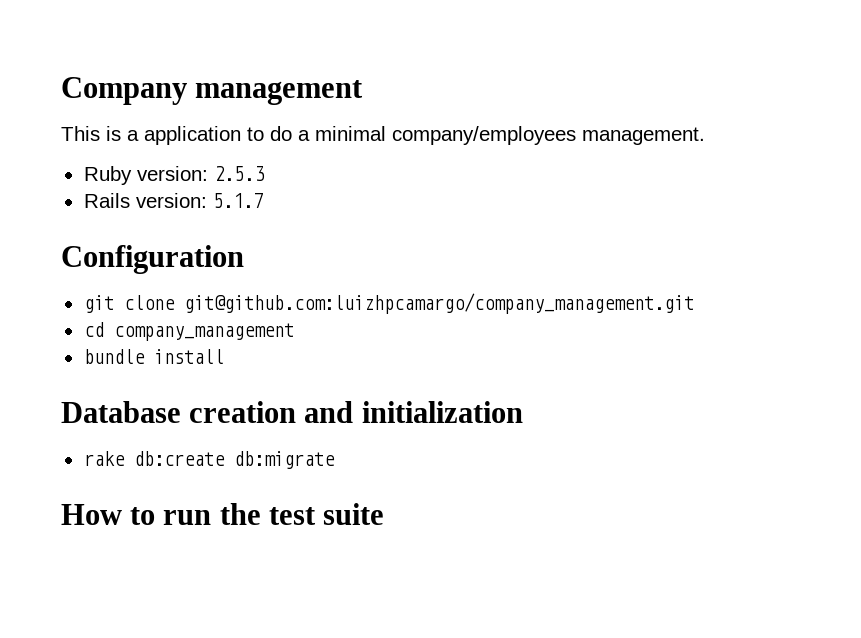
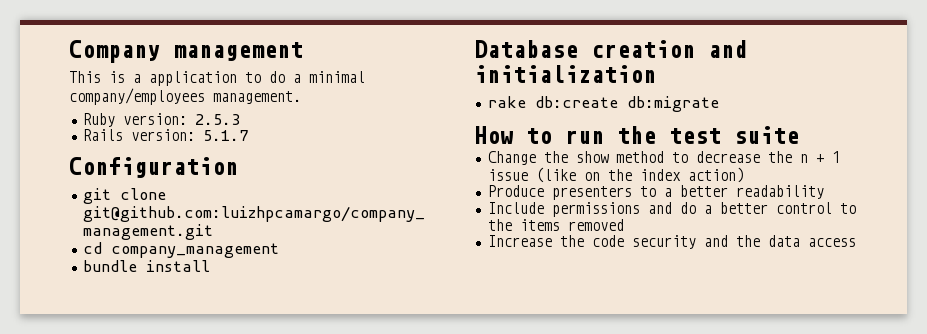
+ Change the show method to decrease the n + 1 issue (like on the index action)
+ Produce presenters to a better readability
+ Include permissions and do a better control to the items removed
+ Increase the code security and the data access

